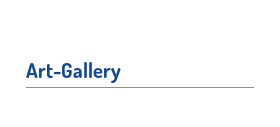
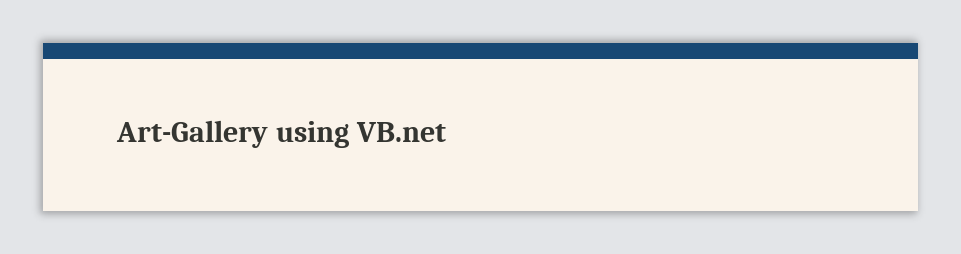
- Art-Gallery
+ Art-Gallery using VB.net

